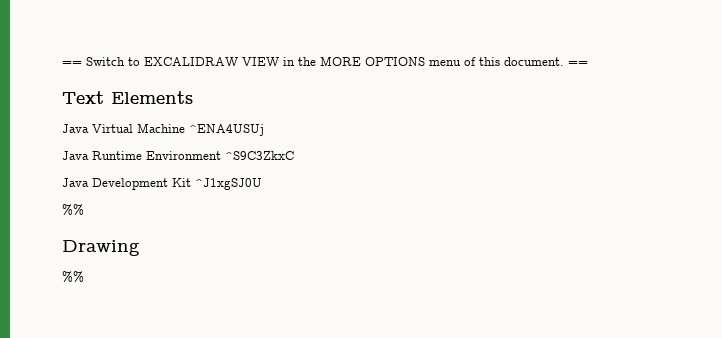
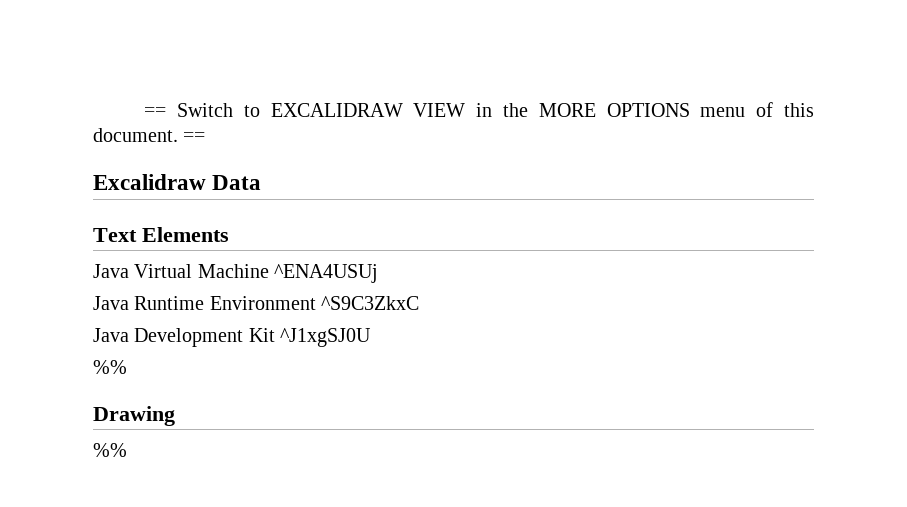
+ Excalidraw Data

